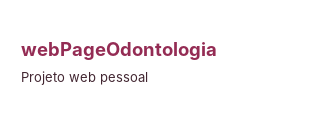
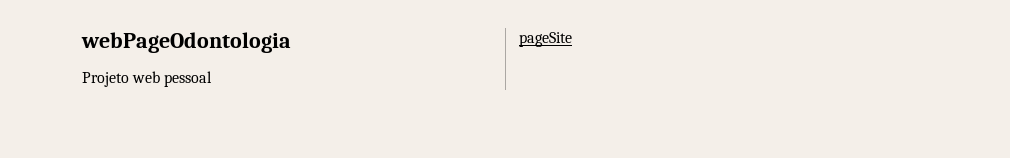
+ pageSite

